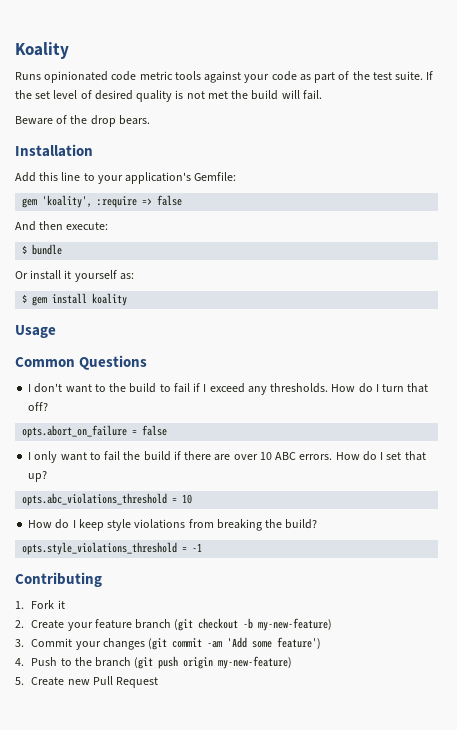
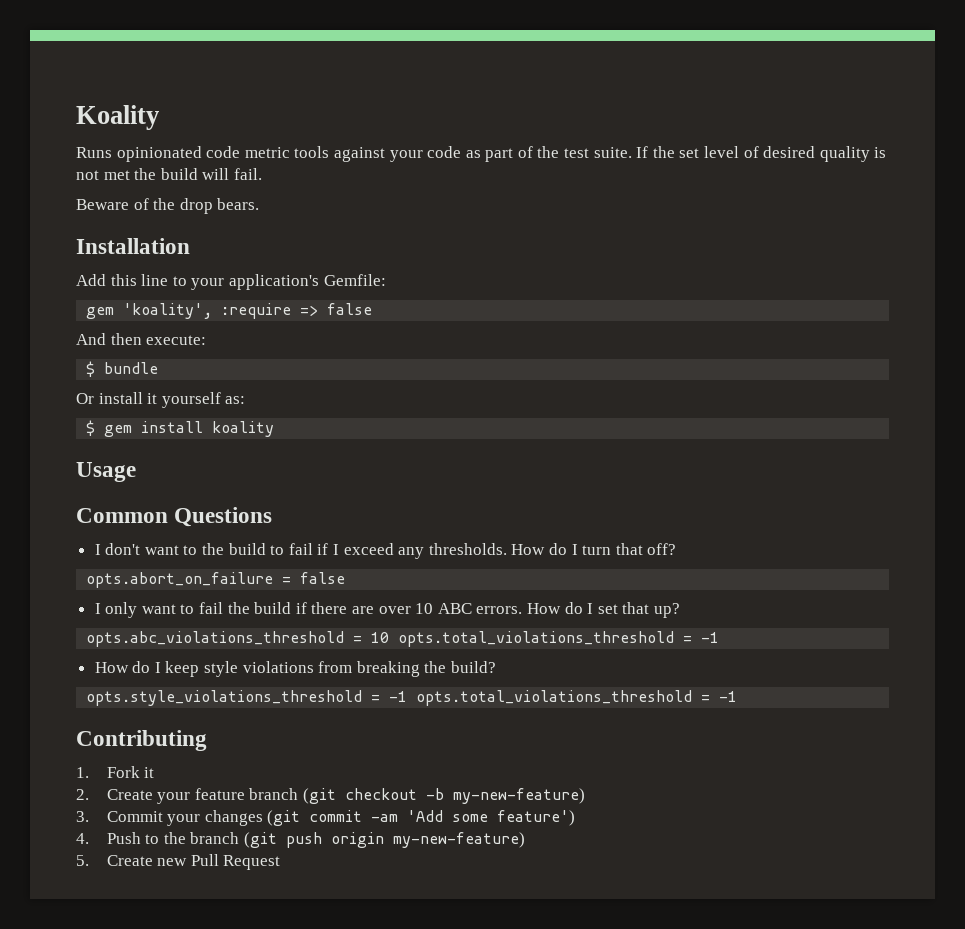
- opts.abc_violations_threshold = 10
+ opts.abc_violations_threshold = 10 opts.total_violations_threshold = -1
- opts.style_violations_threshold = -1
+ opts.style_violations_threshold = -1 opts.total_violations_threshold = -1

